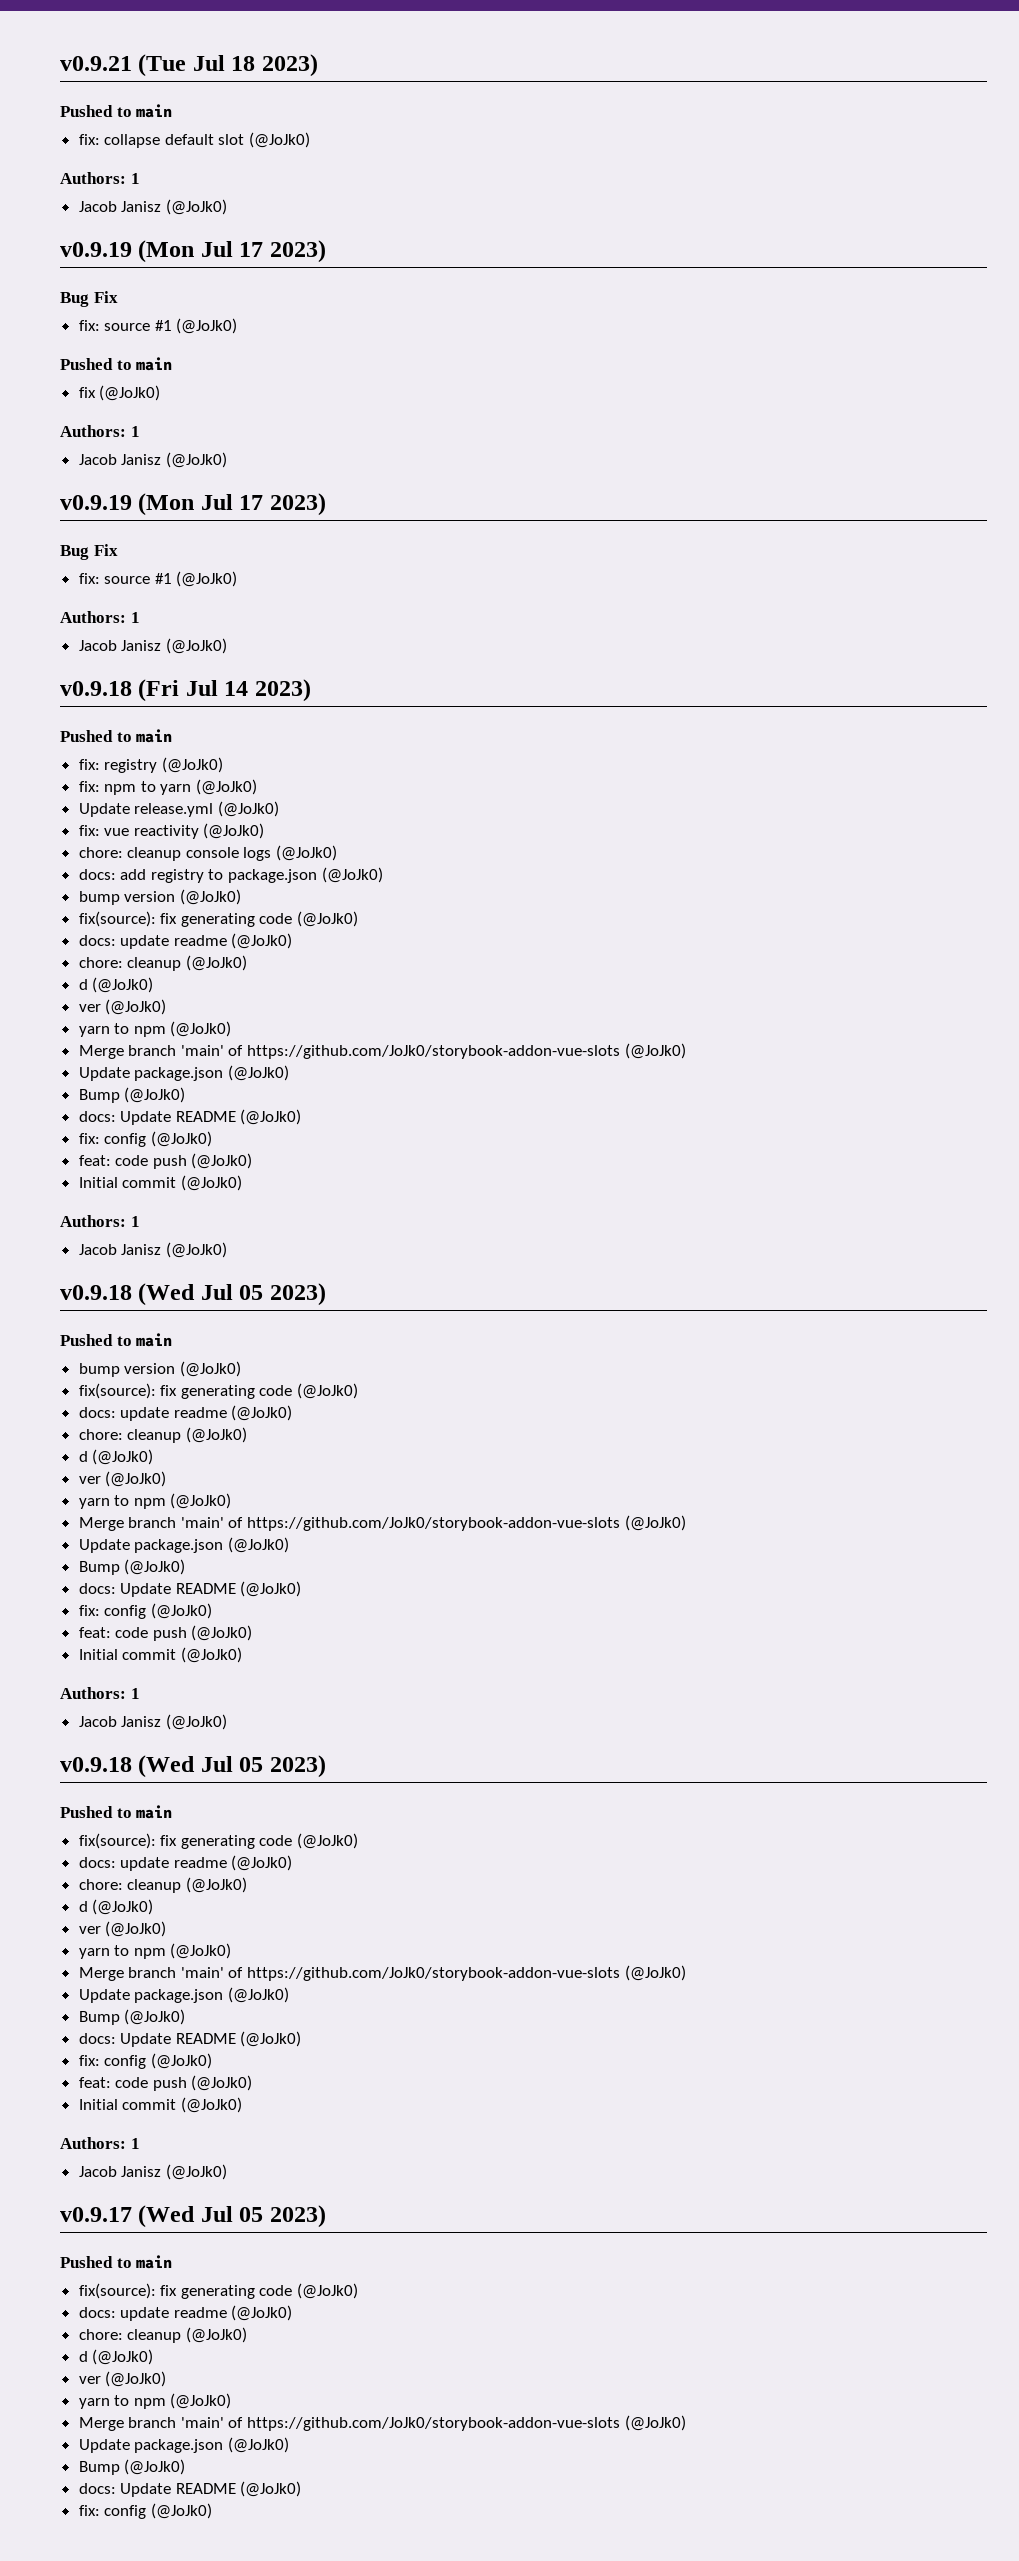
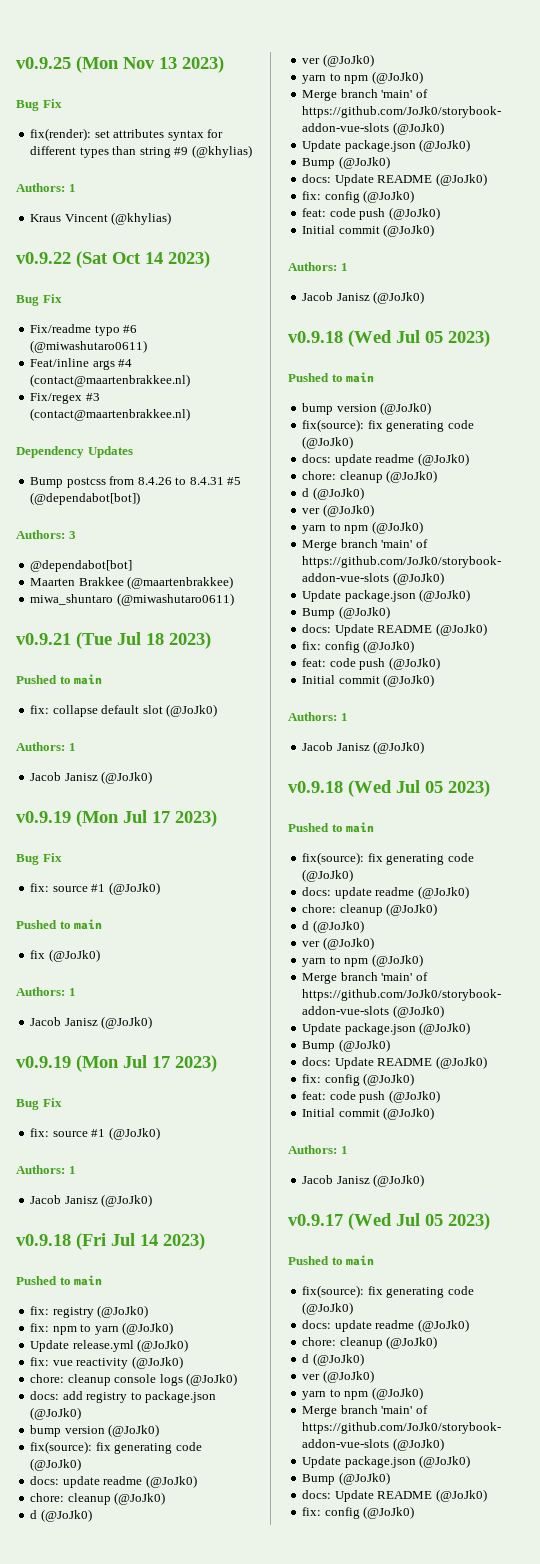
+ v0.9.25 (Mon Nov 13 2023)
+ Bug Fix
+ fix(render): set attributes syntax for different types than string #9 (@khylias)
+ Authors: 1
+ Kraus Vincent (@khylias)
+ v0.9.22 (Sat Oct 14 2023)
+ Bug Fix
+ Fix/readme typo #6 (@miwashutaro0611)
+ Feat/inline args #4 (contact@maartenbrakkee.nl)
+ Fix/regex #3 (contact@maartenbrakkee.nl)
+ Dependency Updates
+ Bump postcss from 8.4.26 to 8.4.31 #5 (@dependabot[bot])
+ Authors: 3
+ @dependabot[bot]
+ Maarten Brakkee (@maartenbrakkee)
+ miwa_shuntaro (@miwashutaro0611)

